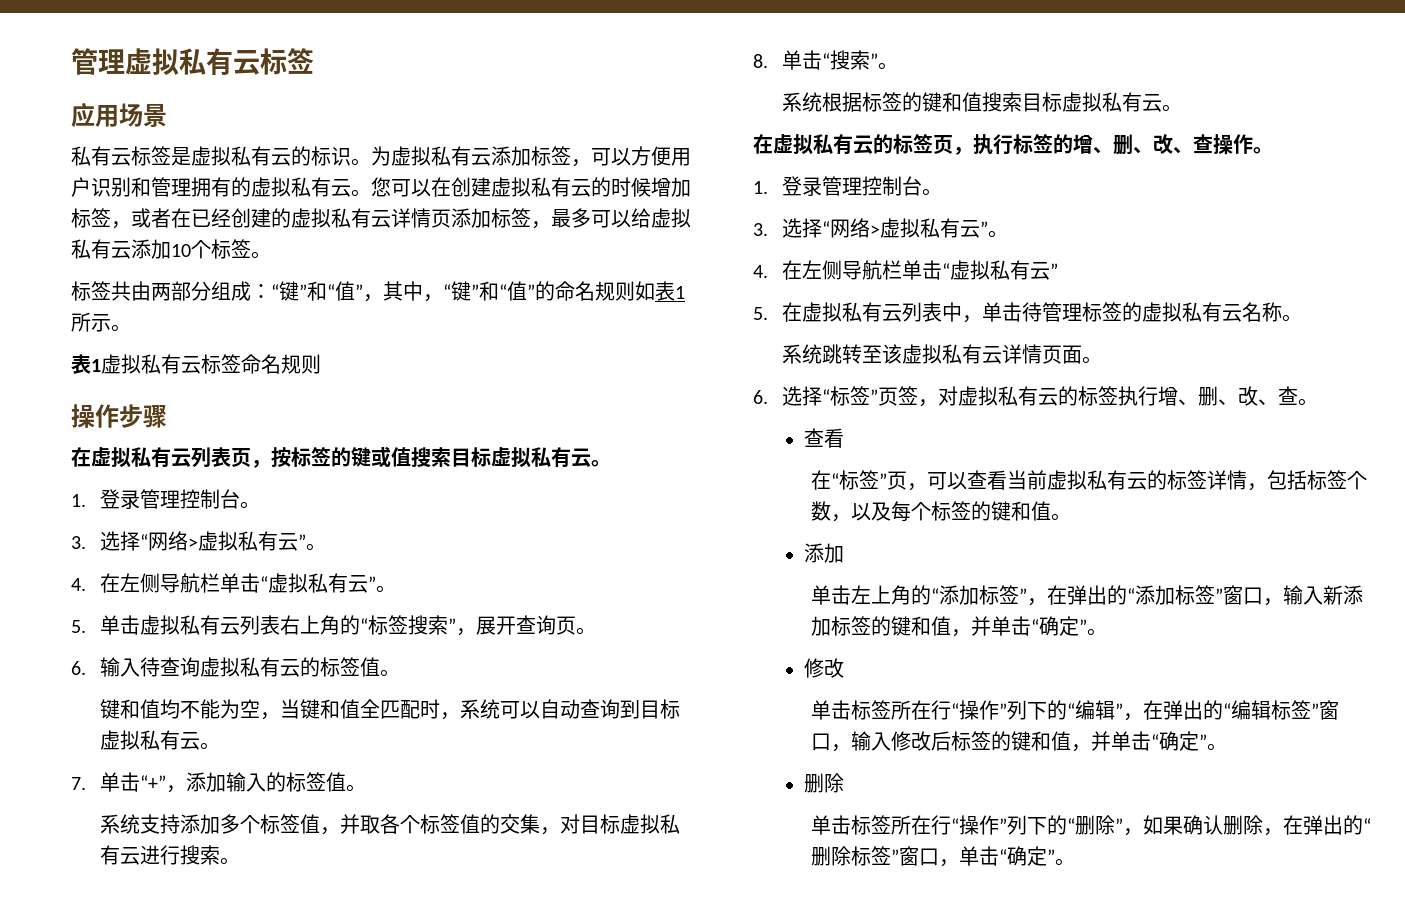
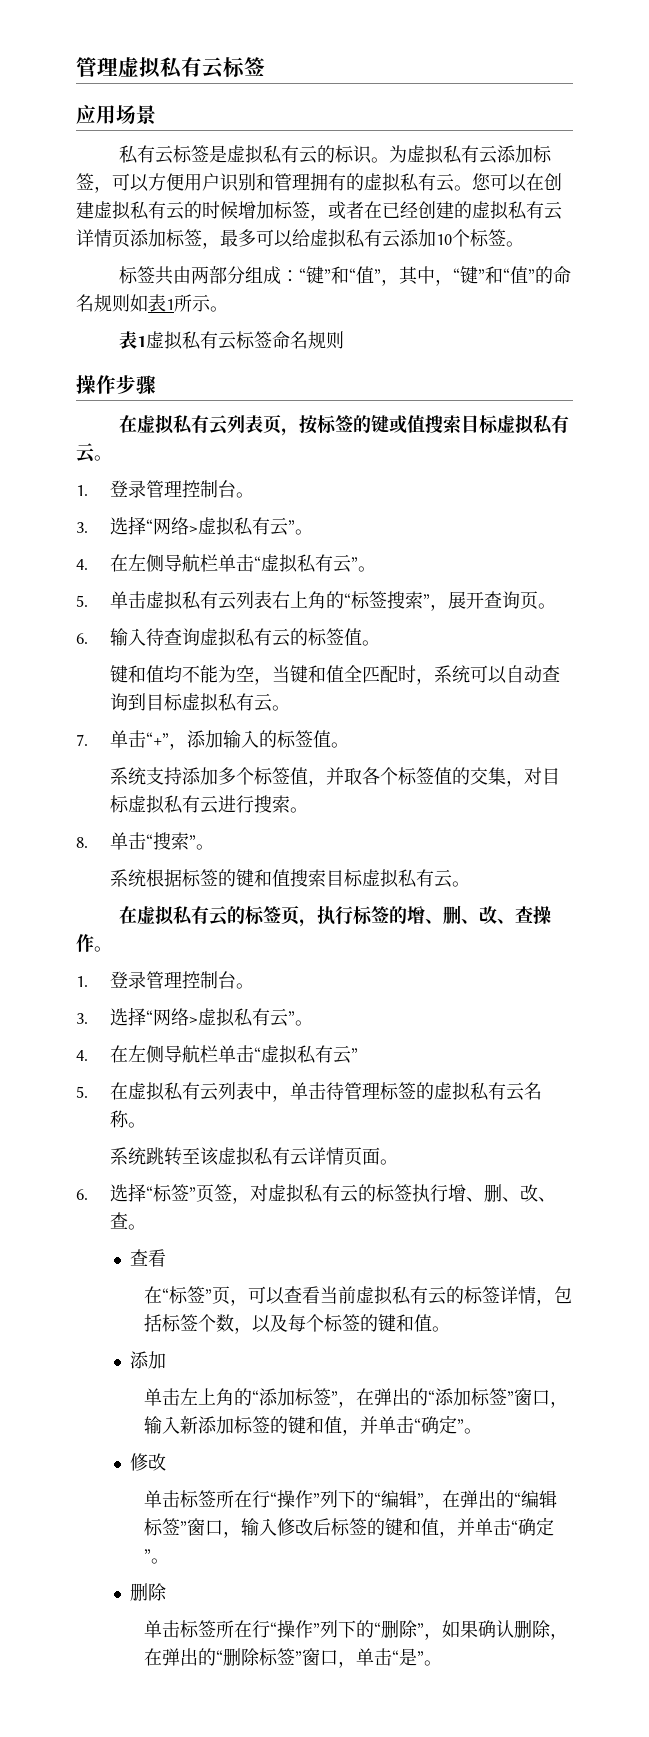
- 单击标签所在行“操作”列下的“删除”，如果确认删除，在弹出的“删除标签”窗口，单击“确定”。
+ 单击标签所在行“操作”列下的“删除”，如果确认删除，在弹出的“删除标签”窗口，单击“是”。

